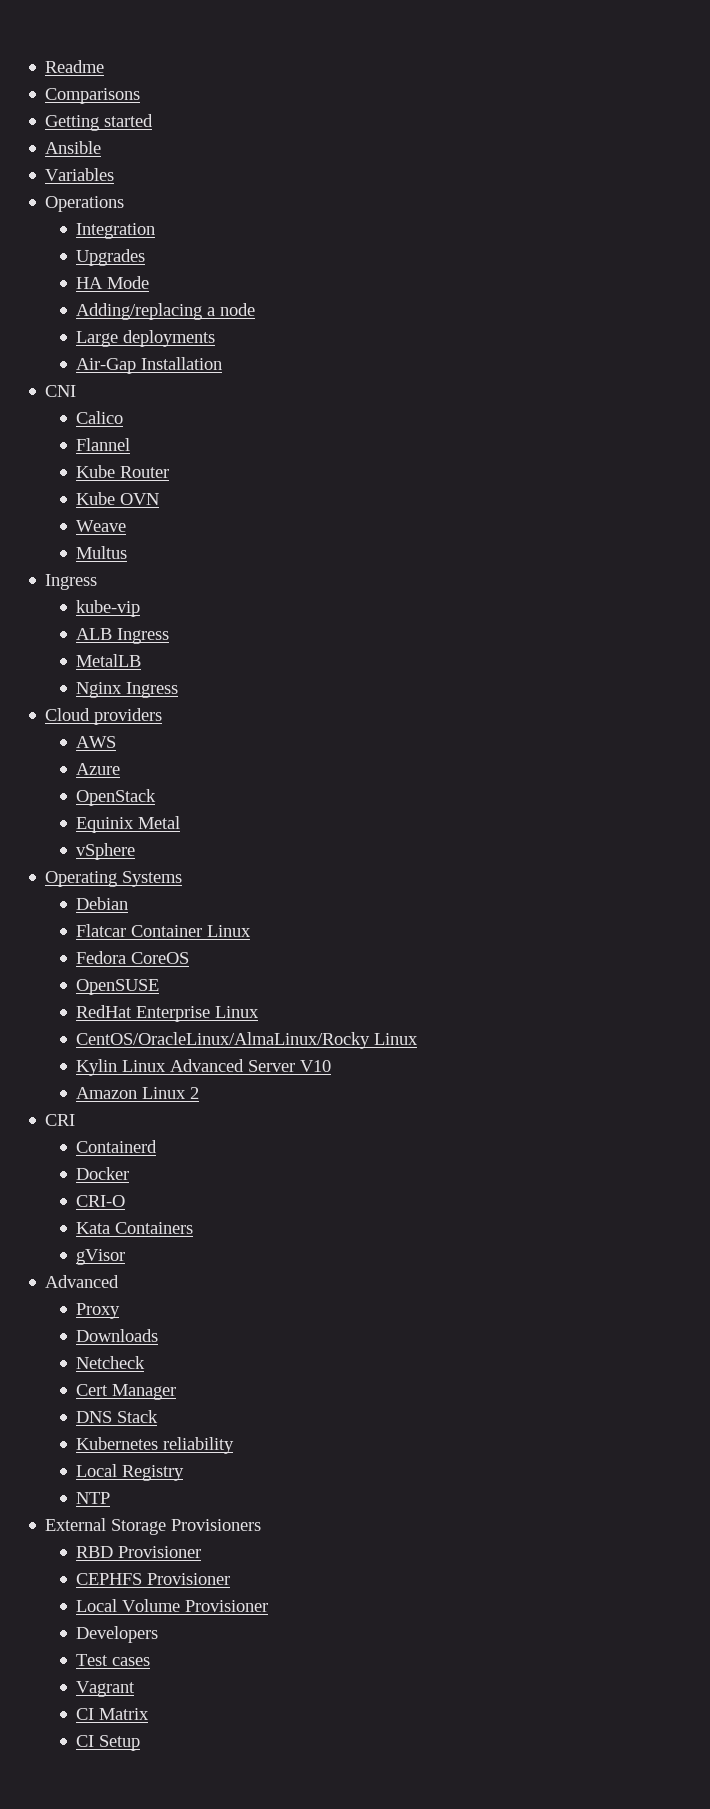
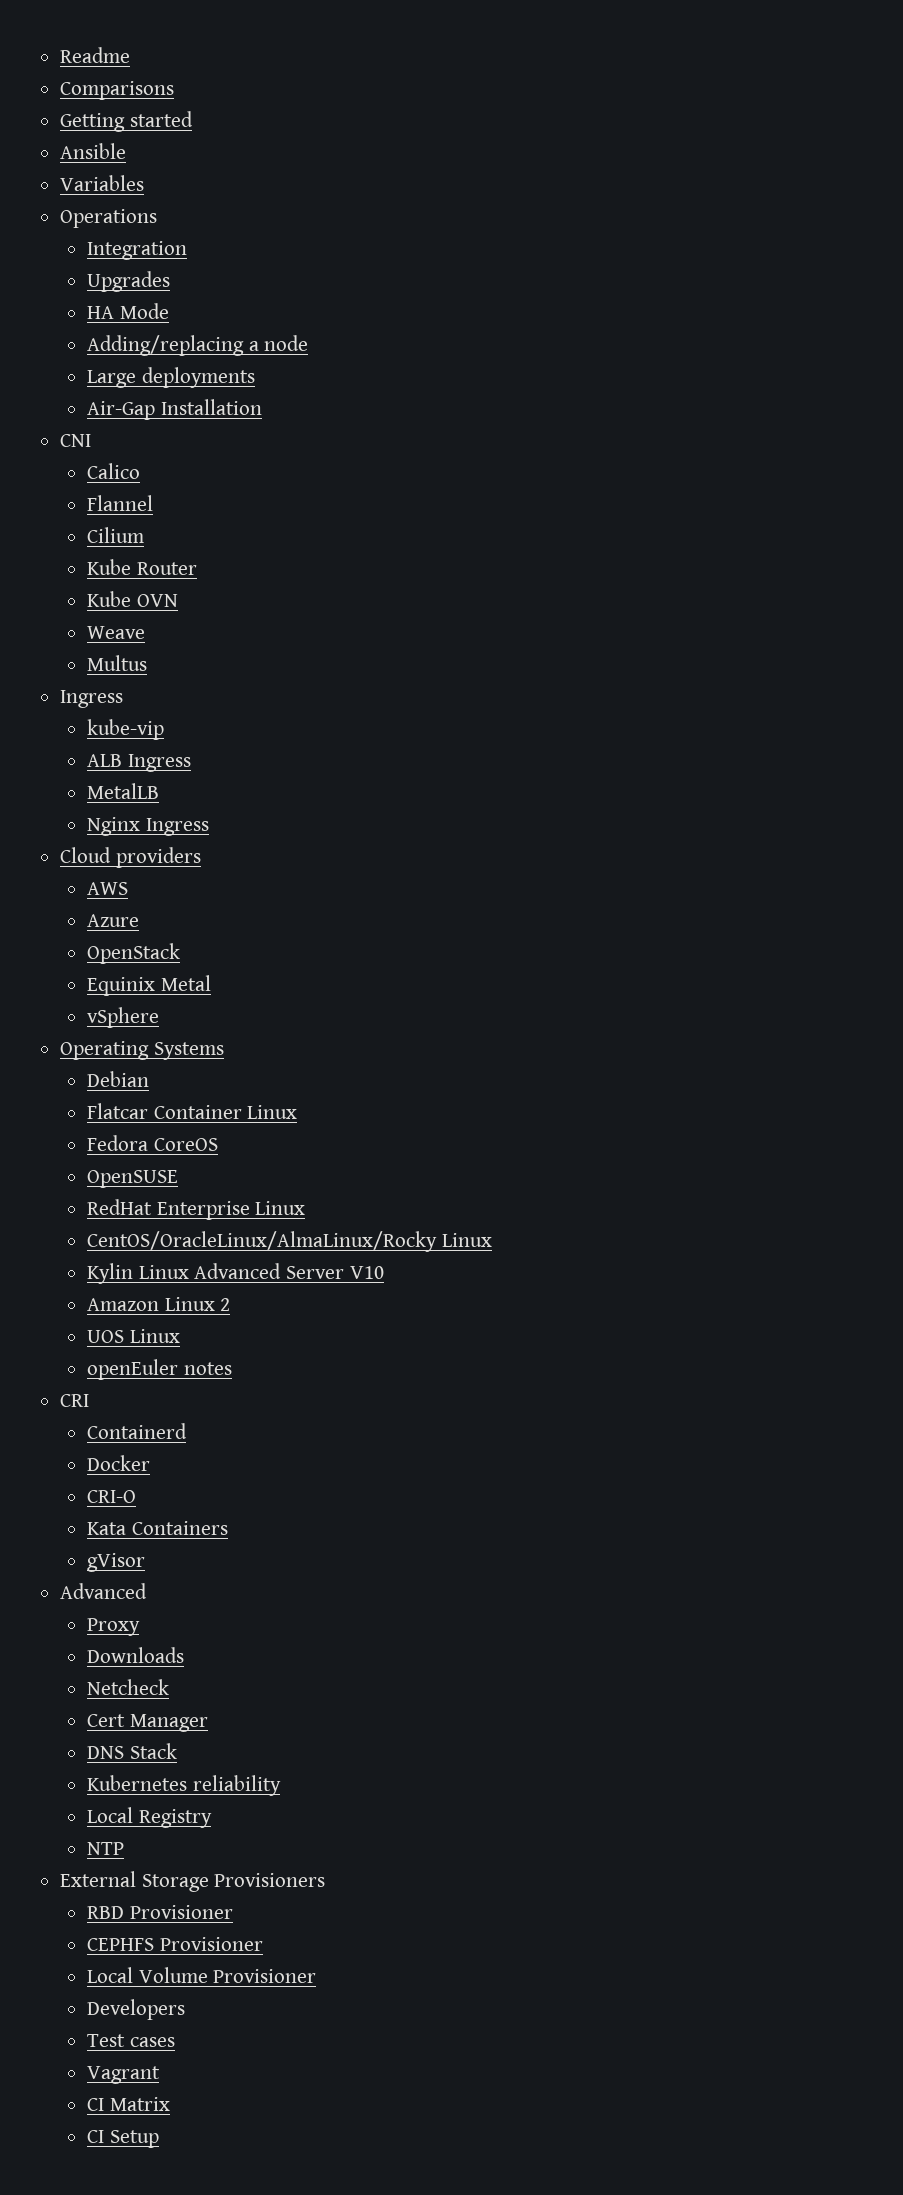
+ Cilium
+ UOS Linux
+ openEuler notes

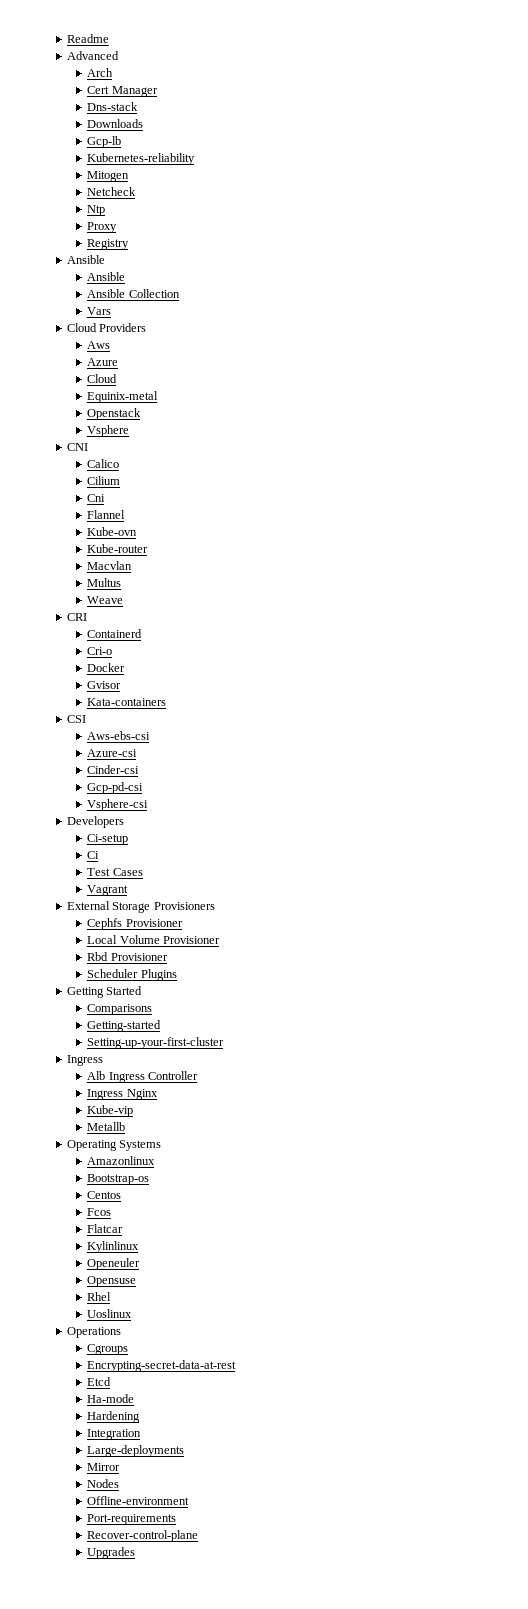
- Comparisons
- Getting started
+ Advanced
+ Arch
+ Cert Manager
+ Dns-stack
+ Downloads
+ Gcp-lb
+ Kubernetes-reliability
+ Mitogen
+ Netcheck
+ Ntp
+ Proxy
+ Registry
  Ansible
- Variables
- Operations
- Integration
- Upgrades
- HA Mode
- Adding/replacing a node
- Large deployments
- Air-Gap Installation
+ Ansible
+ Ansible Collection
+ Vars
+ Cloud Providers
+ Aws
+ Azure
+ Cloud
+ Equinix-metal
+ Openstack
+ Vsphere
+ Cilium
+ Cni
- Cilium
- Kube Router
- Kube OVN
+ Kube-ovn
+ Kube-router
+ Macvlan
+ Multus
  Weave
- Multus
- Ingress
- kube-vip
- ALB Ingress
- MetalLB
- Nginx Ingress
- Cloud providers
- AWS
- Azure
- OpenStack
- Equinix Metal
- vSphere
- Operating Systems
- Debian
- Flatcar Container Linux
- Fedora CoreOS
- OpenSUSE
- RedHat Enterprise Linux
- CentOS/OracleLinux/AlmaLinux/Rocky Linux
- Kylin Linux Advanced Server V10
- Amazon Linux 2
- UOS Linux
- openEuler notes
+ Cri-o
- CRI-O
- Kata Containers
- gVisor
- Advanced
- Proxy
- Downloads
- Netcheck
- Cert Manager
- DNS Stack
- Kubernetes reliability
- Local Registry
- NTP
+ Gvisor
+ Kata-containers
+ CSI
+ Aws-ebs-csi
+ Azure-csi
+ Cinder-csi
+ Gcp-pd-csi
+ Vsphere-csi
+ Developers
+ Ci-setup
+ Ci
+ Test Cases
+ Vagrant
- RBD Provisioner
- CEPHFS Provisioner
+ Cephfs Provisioner
- Developers
- Test cases
- Vagrant
- CI Matrix
- CI Setup
+ Rbd Provisioner
+ Scheduler Plugins
+ Getting Started
+ Comparisons
+ Getting-started
+ Setting-up-your-first-cluster
+ Ingress
+ Alb Ingress Controller
+ Ingress Nginx
+ Kube-vip
+ Metallb
+ Operating Systems
+ Amazonlinux
+ Bootstrap-os
+ Centos
+ Fcos
+ Flatcar
+ Kylinlinux
+ Openeuler
+ Opensuse
+ Rhel
+ Uoslinux
+ Operations
+ Cgroups
+ Encrypting-secret-data-at-rest
+ Etcd
+ Ha-mode
+ Hardening
+ Integration
+ Large-deployments
+ Mirror
+ Nodes
+ Offline-environment
+ Port-requirements
+ Recover-control-plane
+ Upgrades

